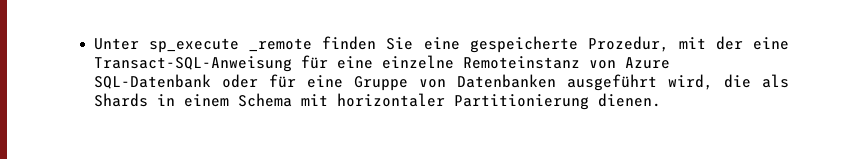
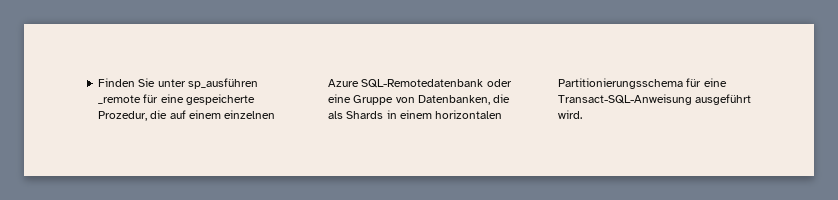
- Unter sp_execute _remote finden Sie eine gespeicherte Prozedur, mit der eine Transact-SQL-Anweisung für eine einzelne Remoteinstanz von Azure SQL-Datenbank oder für eine Gruppe von Datenbanken ausgeführt wird, die als Shards in einem Schema mit horizontaler Partitionierung dienen.
+ Finden Sie unter sp_ausführen _remote für eine gespeicherte Prozedur, die auf einem einzelnen Azure SQL-Remotedatenbank oder eine Gruppe von Datenbanken, die als Shards in einem horizontalen Partitionierungsschema für eine Transact-SQL-Anweisung ausgeführt wird.

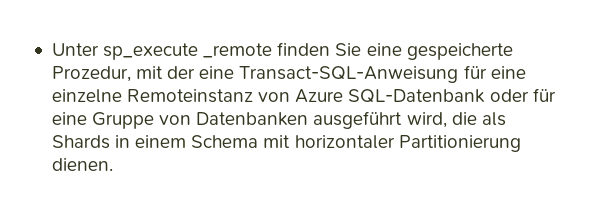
- Finden Sie unter sp_ausführen _remote für eine gespeicherte Prozedur, die auf einem einzelnen Azure SQL-Remotedatenbank oder eine Gruppe von Datenbanken, die als Shards in einem horizontalen Partitionierungsschema für eine Transact-SQL-Anweisung ausgeführt wird.
+ Unter sp_execute _remote finden Sie eine gespeicherte Prozedur, mit der eine Transact-SQL-Anweisung für eine einzelne Remoteinstanz von Azure SQL-Datenbank oder für eine Gruppe von Datenbanken ausgeführt wird, die als Shards in einem Schema mit horizontaler Partitionierung dienen.

